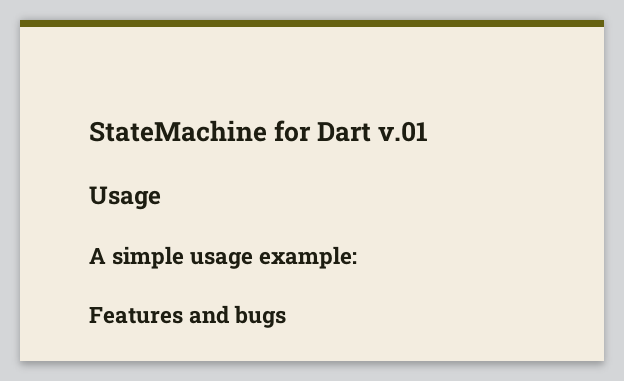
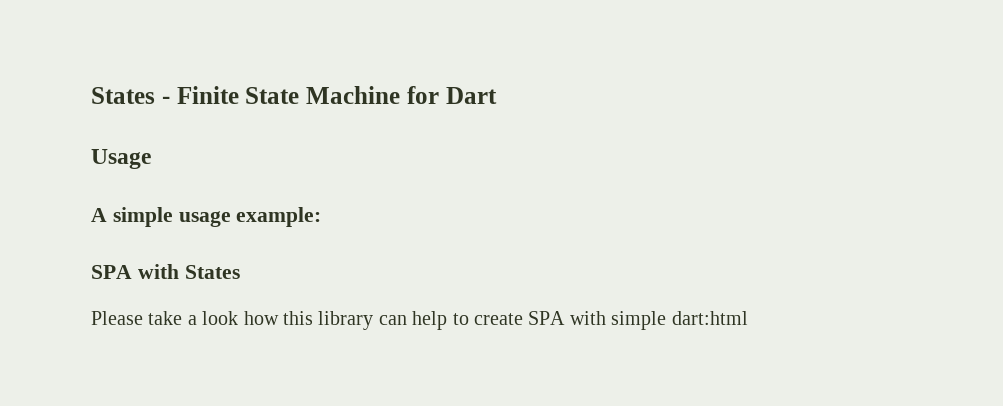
- StateMachine for Dart v.01
+ States - Finite State Machine for Dart
- Features and bugs
+ SPA with States
+ Please take a look how this library can help to create SPA with simple dart:html

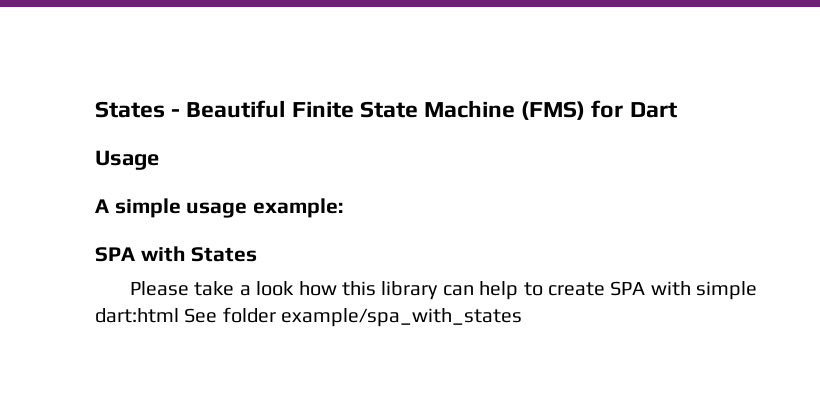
- States - Finite State Machine for Dart
+ States - Beautiful Finite State Machine (FMS) for Dart
- Please take a look how this library can help to create SPA with simple dart:html
+ Please take a look how this library can help to create SPA with simple dart:html See folder example/spa_with_states

